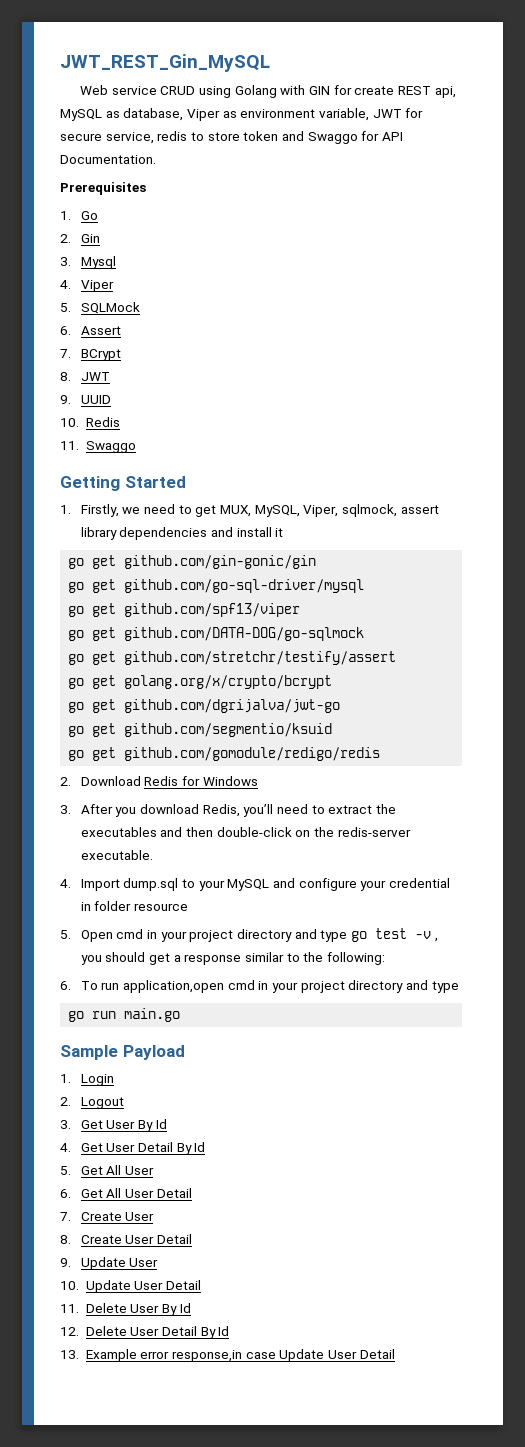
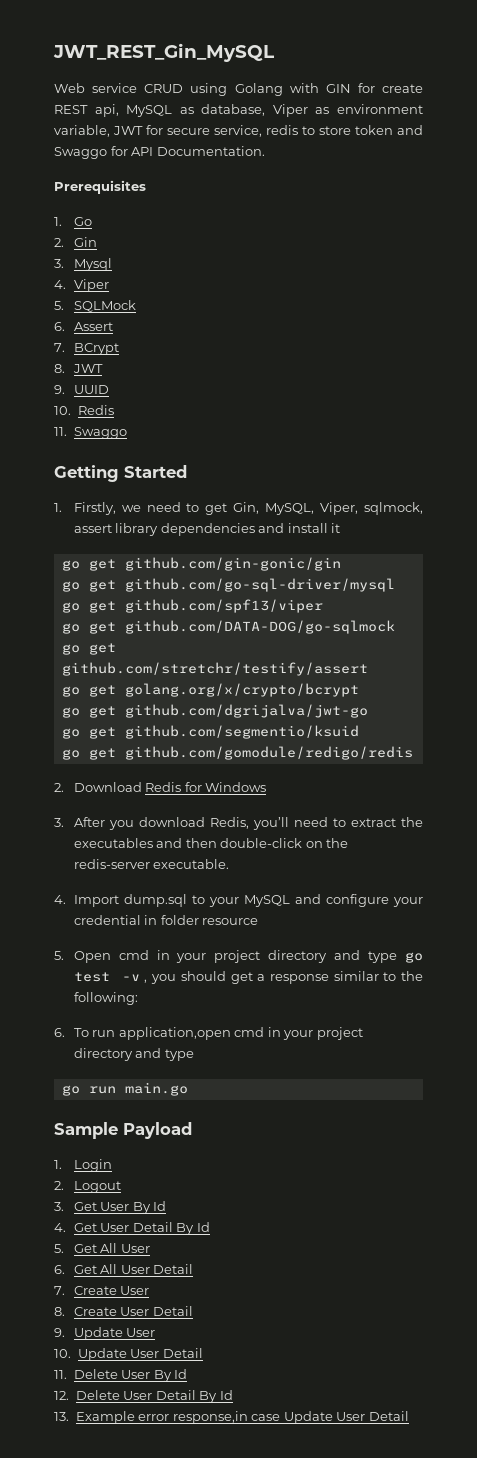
- 1. Firstly, we need to get MUX, MySQL, Viper, sqlmock, assert library dependencies and install it
+ 1. Firstly, we need to get Gin, MySQL, Viper, sqlmock, assert library dependencies and install it

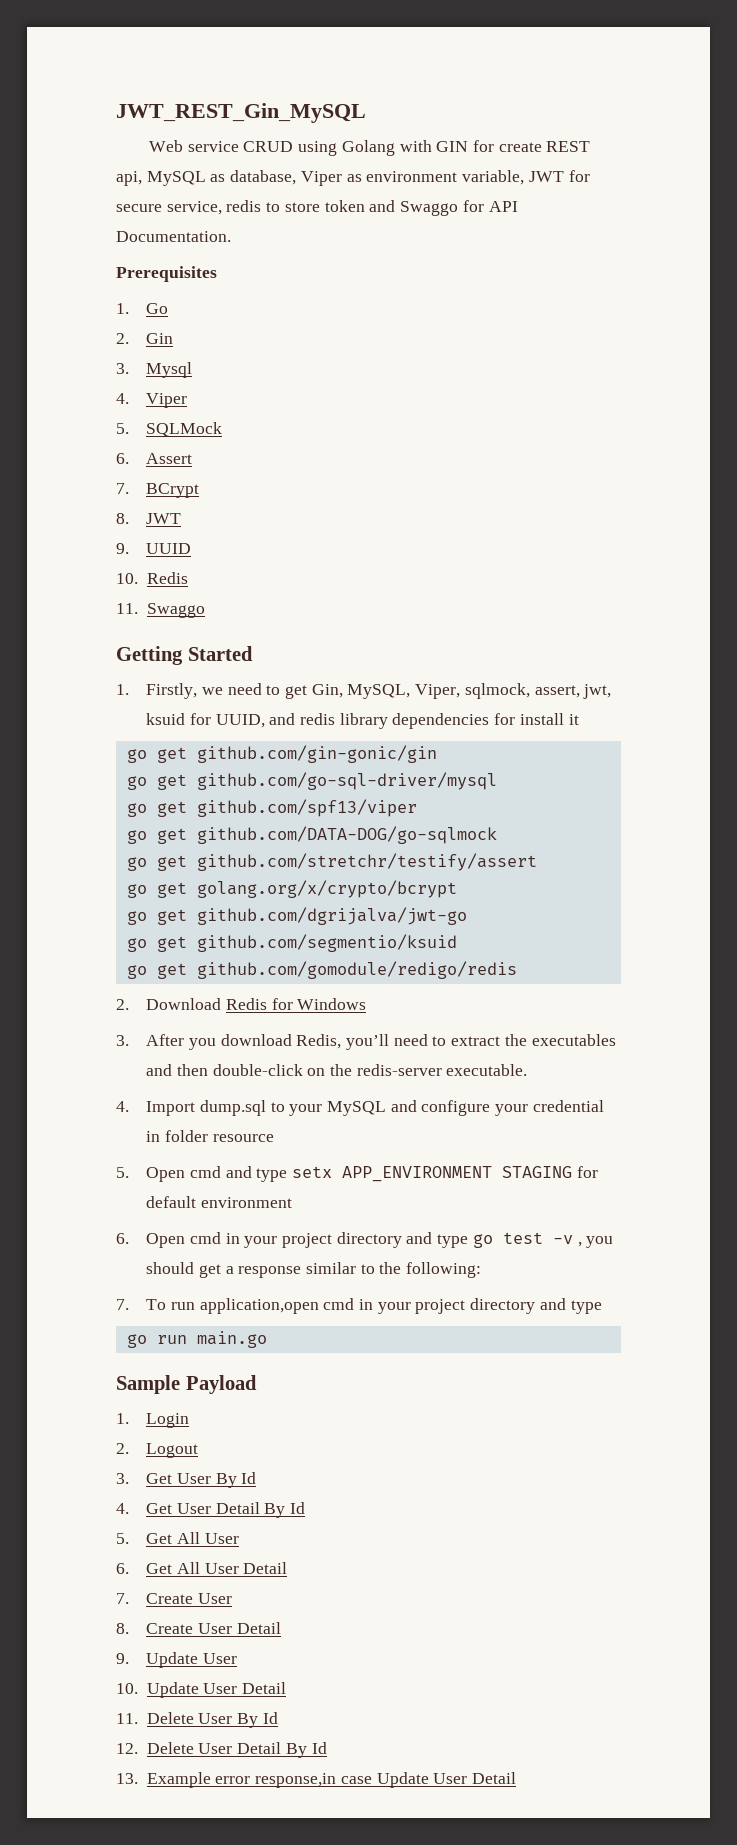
- 1. Firstly, we need to get Gin, MySQL, Viper, sqlmock, assert library dependencies and install it
+ 1. Firstly, we need to get Gin, MySQL, Viper, sqlmock, assert, jwt, ksuid for UUID, and redis library dependencies for install it
- 5. Open cmd in your project directory and type go test -v , you should get a response similar to the following:
+ 5. Open cmd and type setx APP_ENVIRONMENT STAGING for default environment
+ 6. Open cmd in your project directory and type go test -v , you should get a response similar to the following:
- 6. To run application,open cmd in your project directory and type
+ 7. To run application,open cmd in your project directory and type

